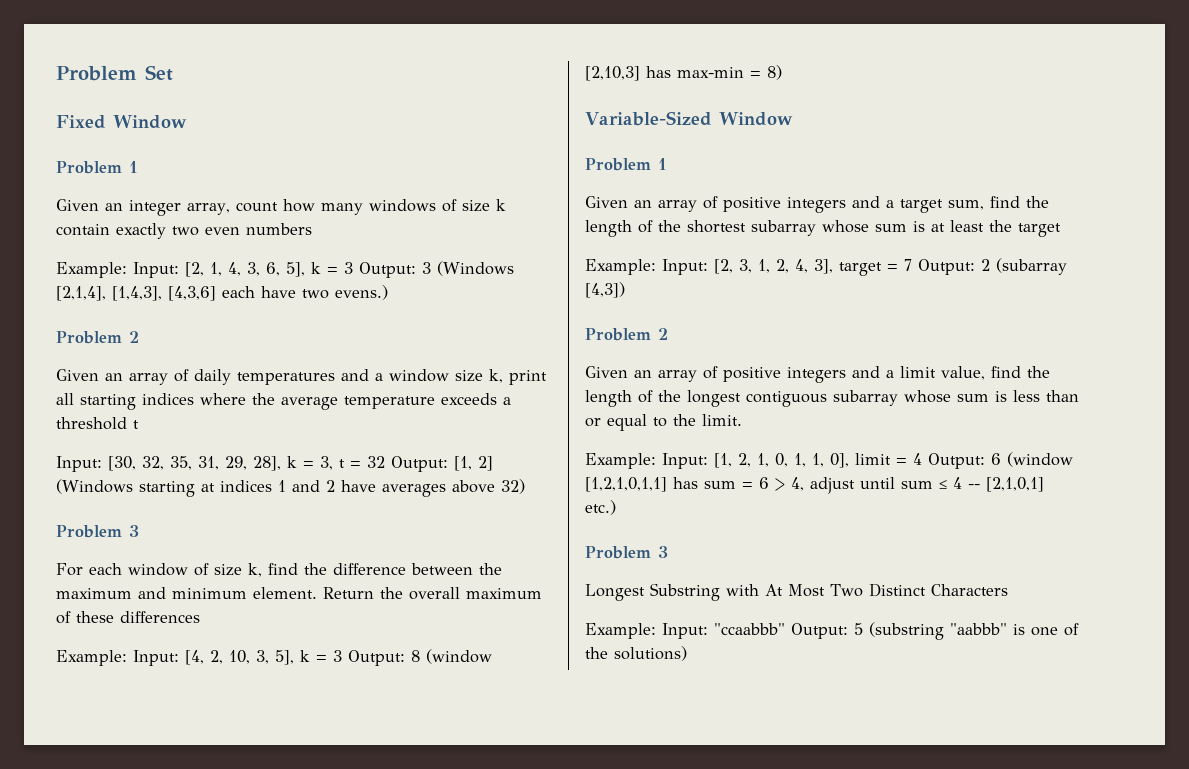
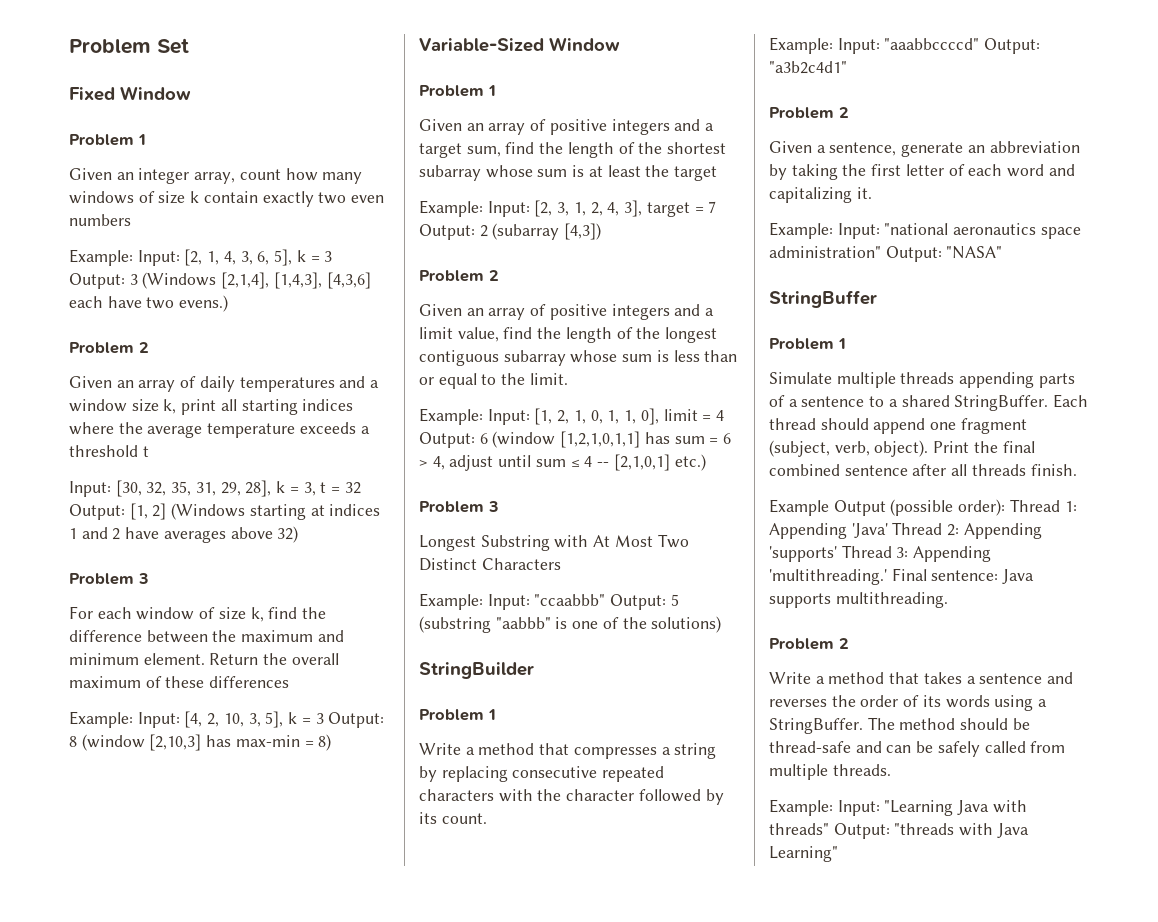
+ StringBuilder
+ Problem 1
+ Write a method that compresses a string by replacing consecutive repeated characters with the character followed by its count.
+ Example: Input: "aaabbccccd" Output: "a3b2c4d1"
+ Problem 2
+ Given a sentence, generate an abbreviation by taking the first letter of each word and capitalizing it.
+ Example: Input: "national aeronautics space administration" Output: "NASA"
+ StringBuffer
+ Problem 1
+ Simulate multiple threads appending parts of a sentence to a shared StringBuffer. Each thread should append one fragment (subject, verb, object). Print the final combined sentence after all threads finish.
+ Example Output (possible order): Thread 1: Appending 'Java' Thread 2: Appending 'supports' Thread 3: Appending 'multithreading.' Final sentence: Java supports multithreading.
+ Problem 2
+ Write a method that takes a sentence and reverses the order of its words using a StringBuffer. The method should be thread-safe and can be safely called from multiple threads.
+ Example: Input: "Learning Java with threads" Output: "threads with Java Learning"

